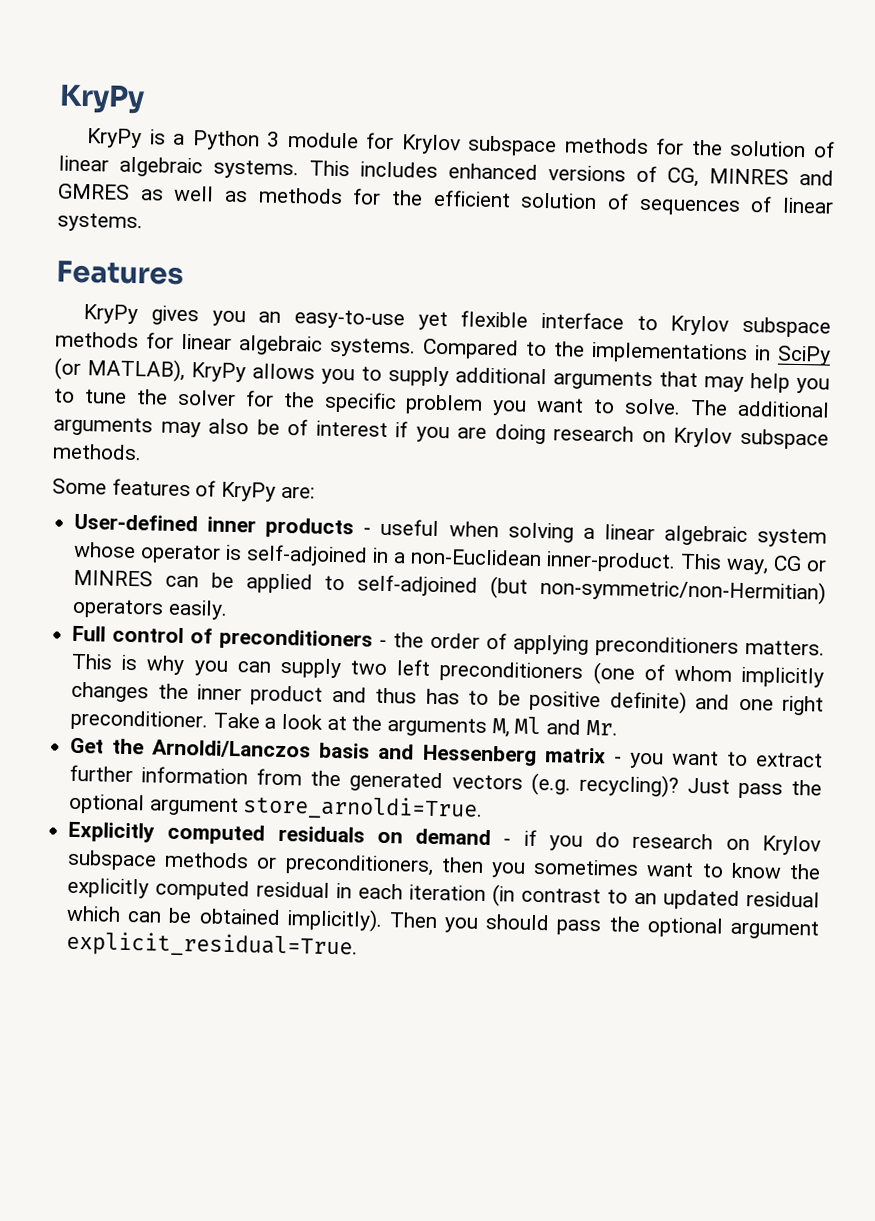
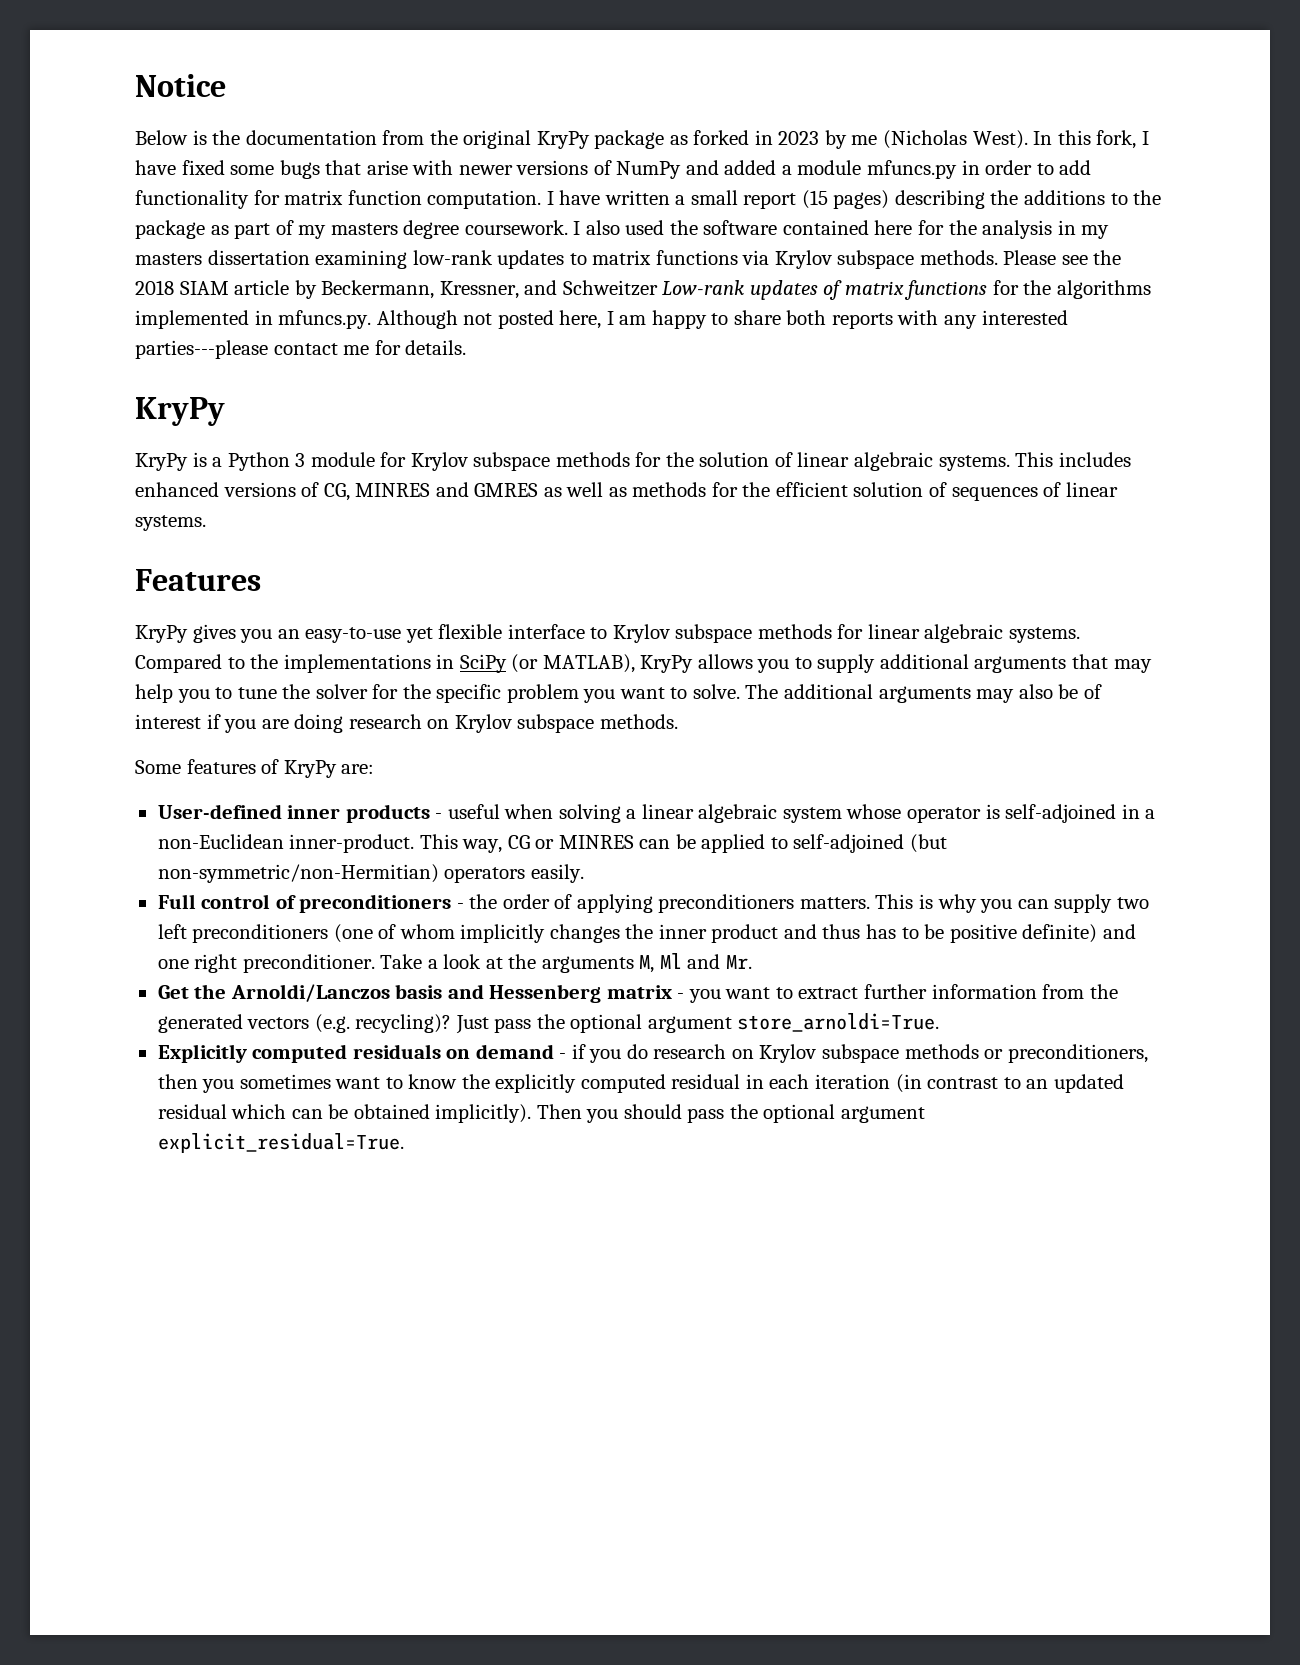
+ Notice
+ Below is the documentation from the original KryPy package as forked in 2023 by me (Nicholas West). In this fork, I have fixed some bugs that arise with newer versions of NumPy and added a module mfuncs.py in order to add functionality for matrix function computation. I have written a small report (15 pages) describing the additions to the package as part of my masters degree coursework. I also used the software contained here for the analysis in my masters dissertation examining low-rank updates to matrix functions via Krylov subspace methods. Please see the 2018 SIAM article by Beckermann, Kressner, and Schweitzer Low-rank updates of matrix functions for the algorithms implemented in mfuncs.py. Although not posted here, I am happy to share both reports with any interested parties---please contact me for details.

